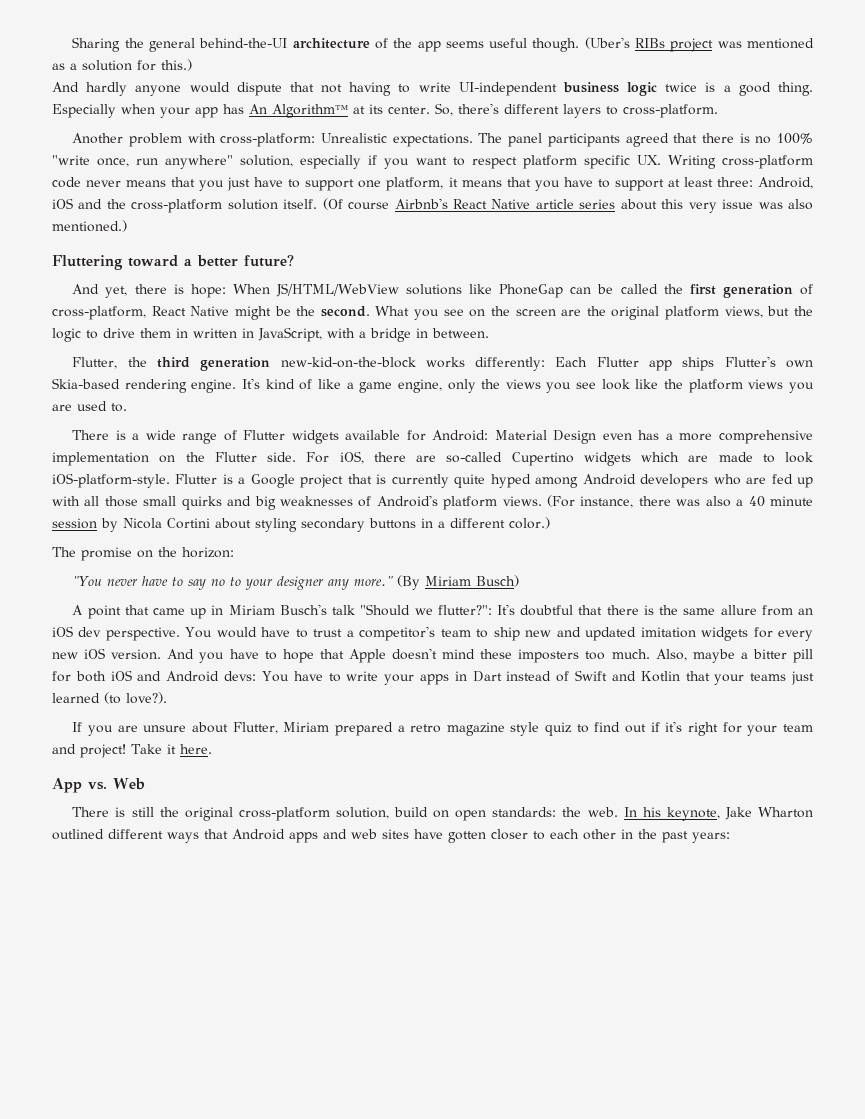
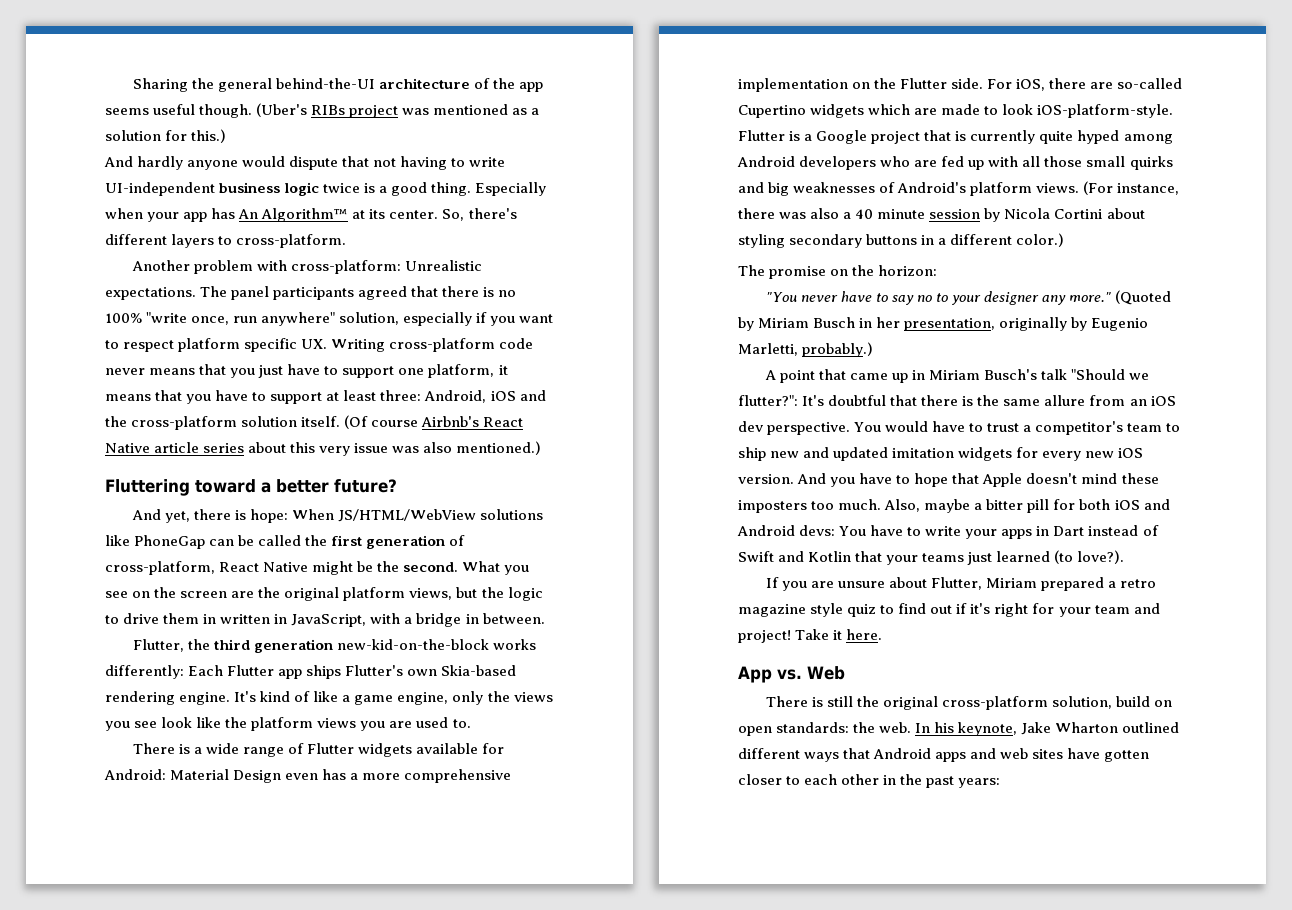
- (By Miriam Busch)
+ (Quoted by Miriam Busch in her presentation, originally by Eugenio Marletti, probably.)

